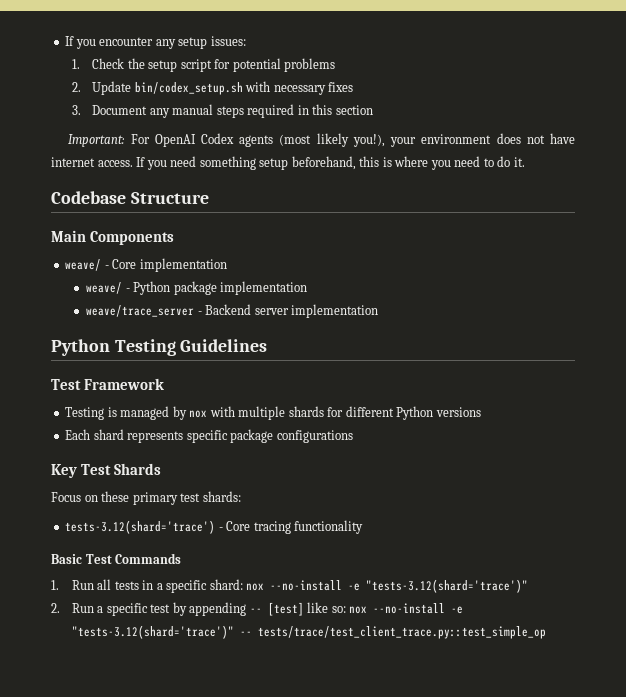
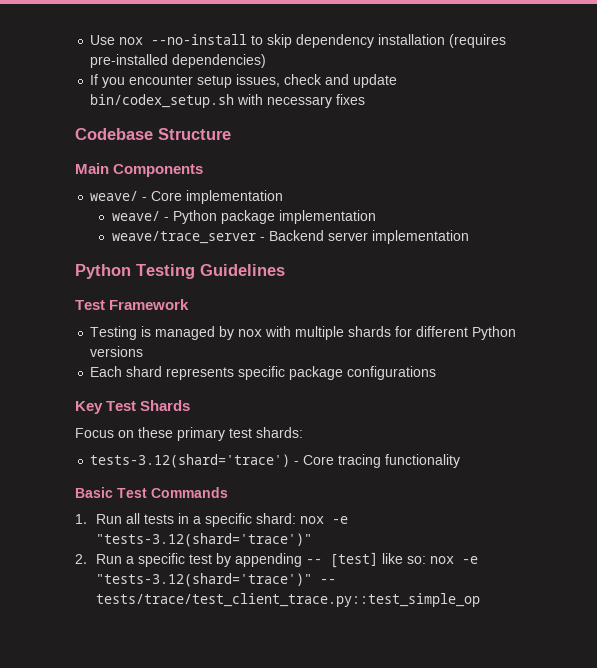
- If you encounter any setup issues:
- 1. Check the setup script for potential problems
- 2. Update bin/codex_setup.sh with necessary fixes
- 3. Document any manual steps required in this section
- Important: For OpenAI Codex agents (most likely you!), your environment does not have internet access. If you need something setup beforehand, this is where you need to do it.
+ Use nox --no-install to skip dependency installation (requires pre-installed dependencies)
+ If you encounter setup issues, check and update bin/codex_setup.sh with necessary fixes
- 1. Run all tests in a specific shard: nox --no-install -e "tests-3.12(shard='trace')"
+ 1. Run all tests in a specific shard: nox -e "tests-3.12(shard='trace')"
- 2. Run a specific test by appending -- [test] like so: nox --no-install -e "tests-3.12(shard='trace')" -- tests/trace/test_client_trace.py::test_simple_op
+ 2. Run a specific test by appending -- [test] like so: nox -e "tests-3.12(shard='trace')" -- tests/trace/test_client_trace.py::test_simple_op

